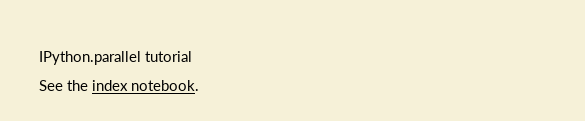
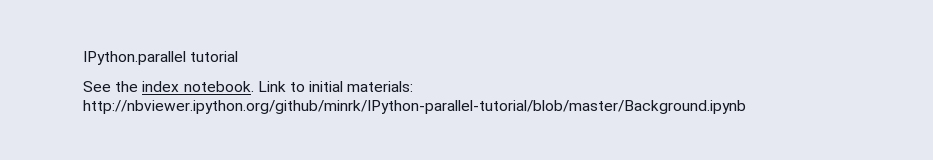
+ Link to initial materials: http://nbviewer.ipython.org/github/minrk/IPython-parallel-tutorial/blob/master/Background.ipynb

